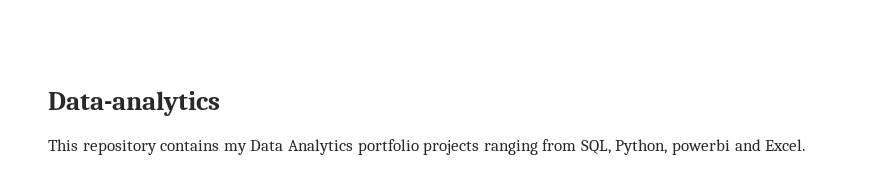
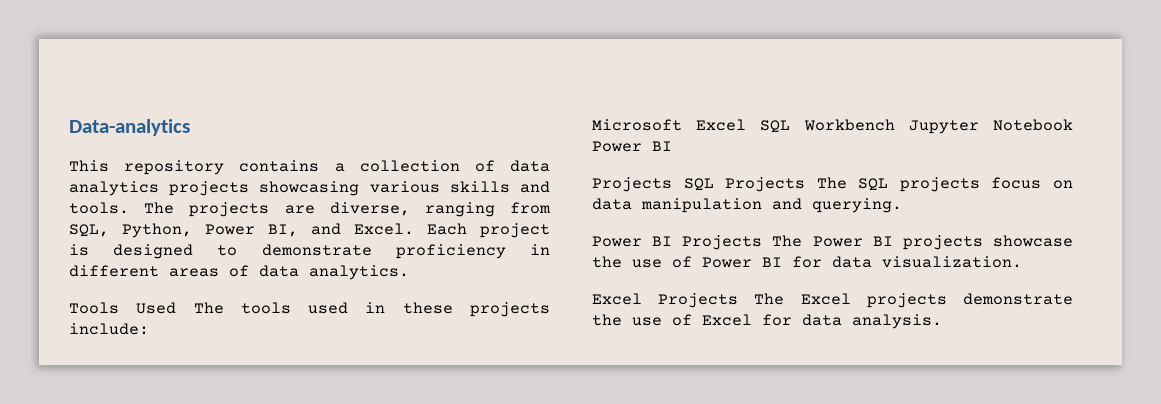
- This repository contains my Data Analytics portfolio projects ranging from SQL, Python, powerbi and Excel.
+ This repository contains a collection of data analytics projects showcasing various skills and tools. The projects are diverse, ranging from SQL, Python, Power BI, and Excel. Each project is designed to demonstrate proficiency in different areas of data analytics.
+ Tools Used The tools used in these projects include:
+ Microsoft Excel SQL Workbench Jupyter Notebook Power BI
+ Projects SQL Projects The SQL projects focus on data manipulation and querying.
+ Power BI Projects The Power BI projects showcase the use of Power BI for data visualization.
+ Excel Projects The Excel projects demonstrate the use of Excel for data analysis.

